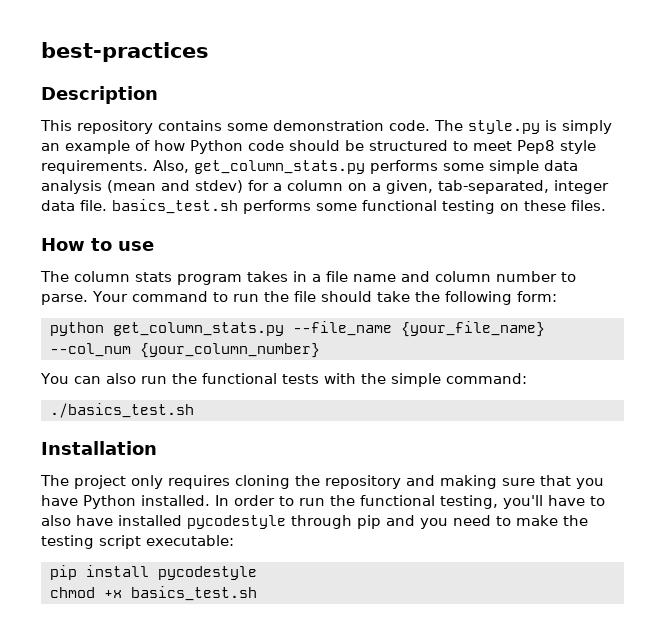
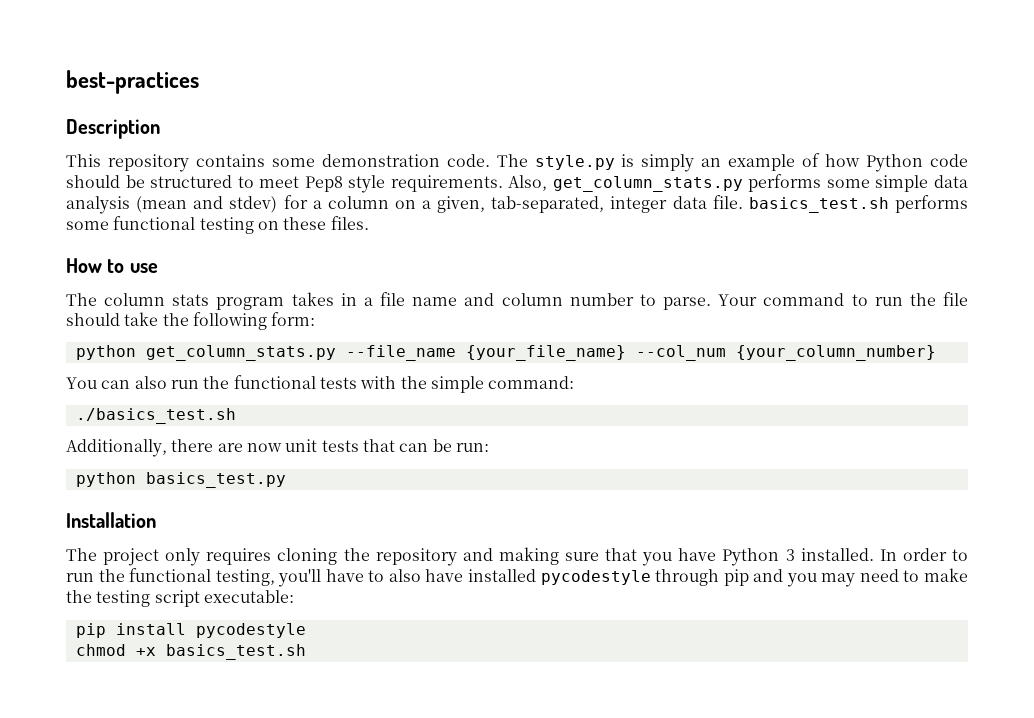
+ Additionally, there are now unit tests that can be run:
+ python basics_test.py
- The project only requires cloning the repository and making sure that you have Python installed.
+ The project only requires cloning the repository and making sure that you have Python 3 installed.
- In order to run the functional testing, you'll have to also have installed pycodestyle through pip and you need to make the testing script executable:
+ In order to run the functional testing, you'll have to also have installed pycodestyle through pip and you may need to make the testing script executable:

